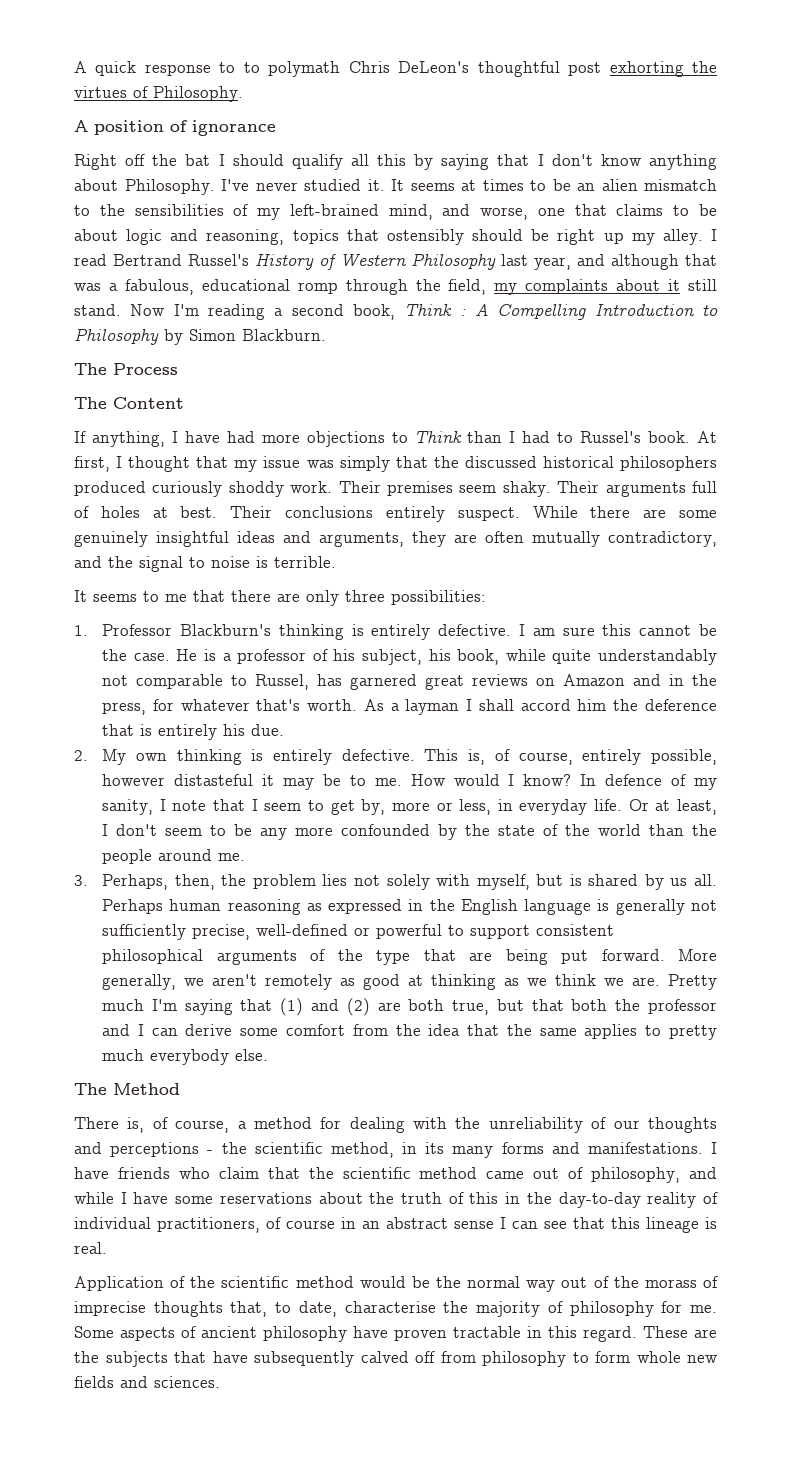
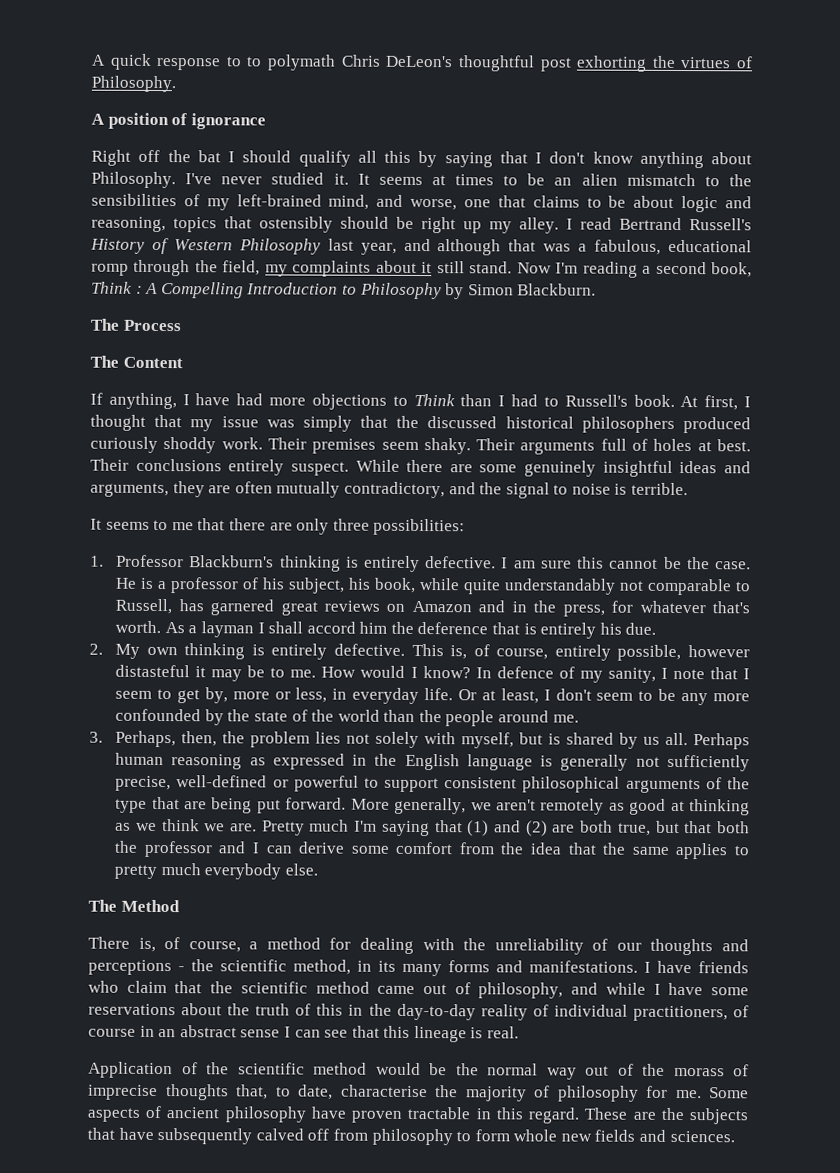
- I read Bertrand Russel's History of Western Philosophy last year, and although that was a fabulous, educational romp through the field, my complaints about it still stand.
+ I read Bertrand Russell's History of Western Philosophy last year, and although that was a fabulous, educational romp through the field, my complaints about it still stand.
- If anything, I have had more objections to Think than I had to Russel's book.
+ If anything, I have had more objections to Think than I had to Russell's book.
- He is a professor of his subject, his book, while quite understandably not comparable to Russel, has garnered great reviews on Amazon and in the press, for whatever that's worth.
+ He is a professor of his subject, his book, while quite understandably not comparable to Russell, has garnered great reviews on Amazon and in the press, for whatever that's worth.

